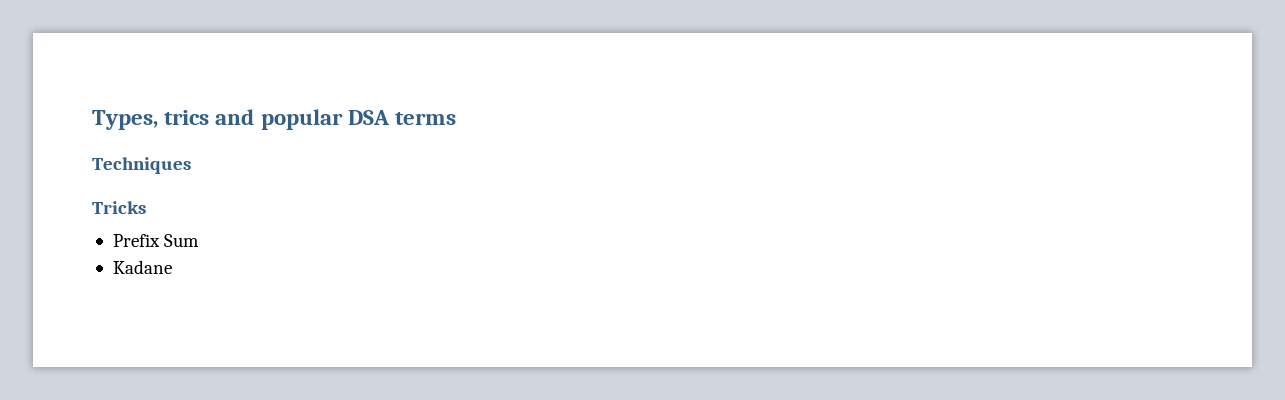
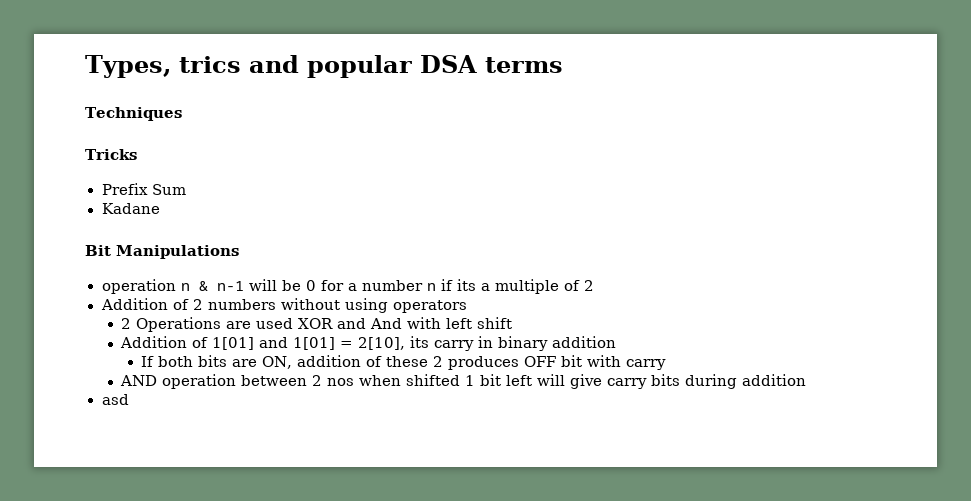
+ Bit Manipulations
+ operation n & n-1 will be 0 for a number n if its a multiple of 2
+ Addition of 2 numbers without using operators
+ 2 Operations are used XOR and And with left shift
+ Addition of 1[01] and 1[01] = 2[10], its carry in binary addition
+ If both bits are ON, addition of these 2 produces OFF bit with carry
+ AND operation between 2 nos when shifted 1 bit left will give carry bits during addition
+ asd

